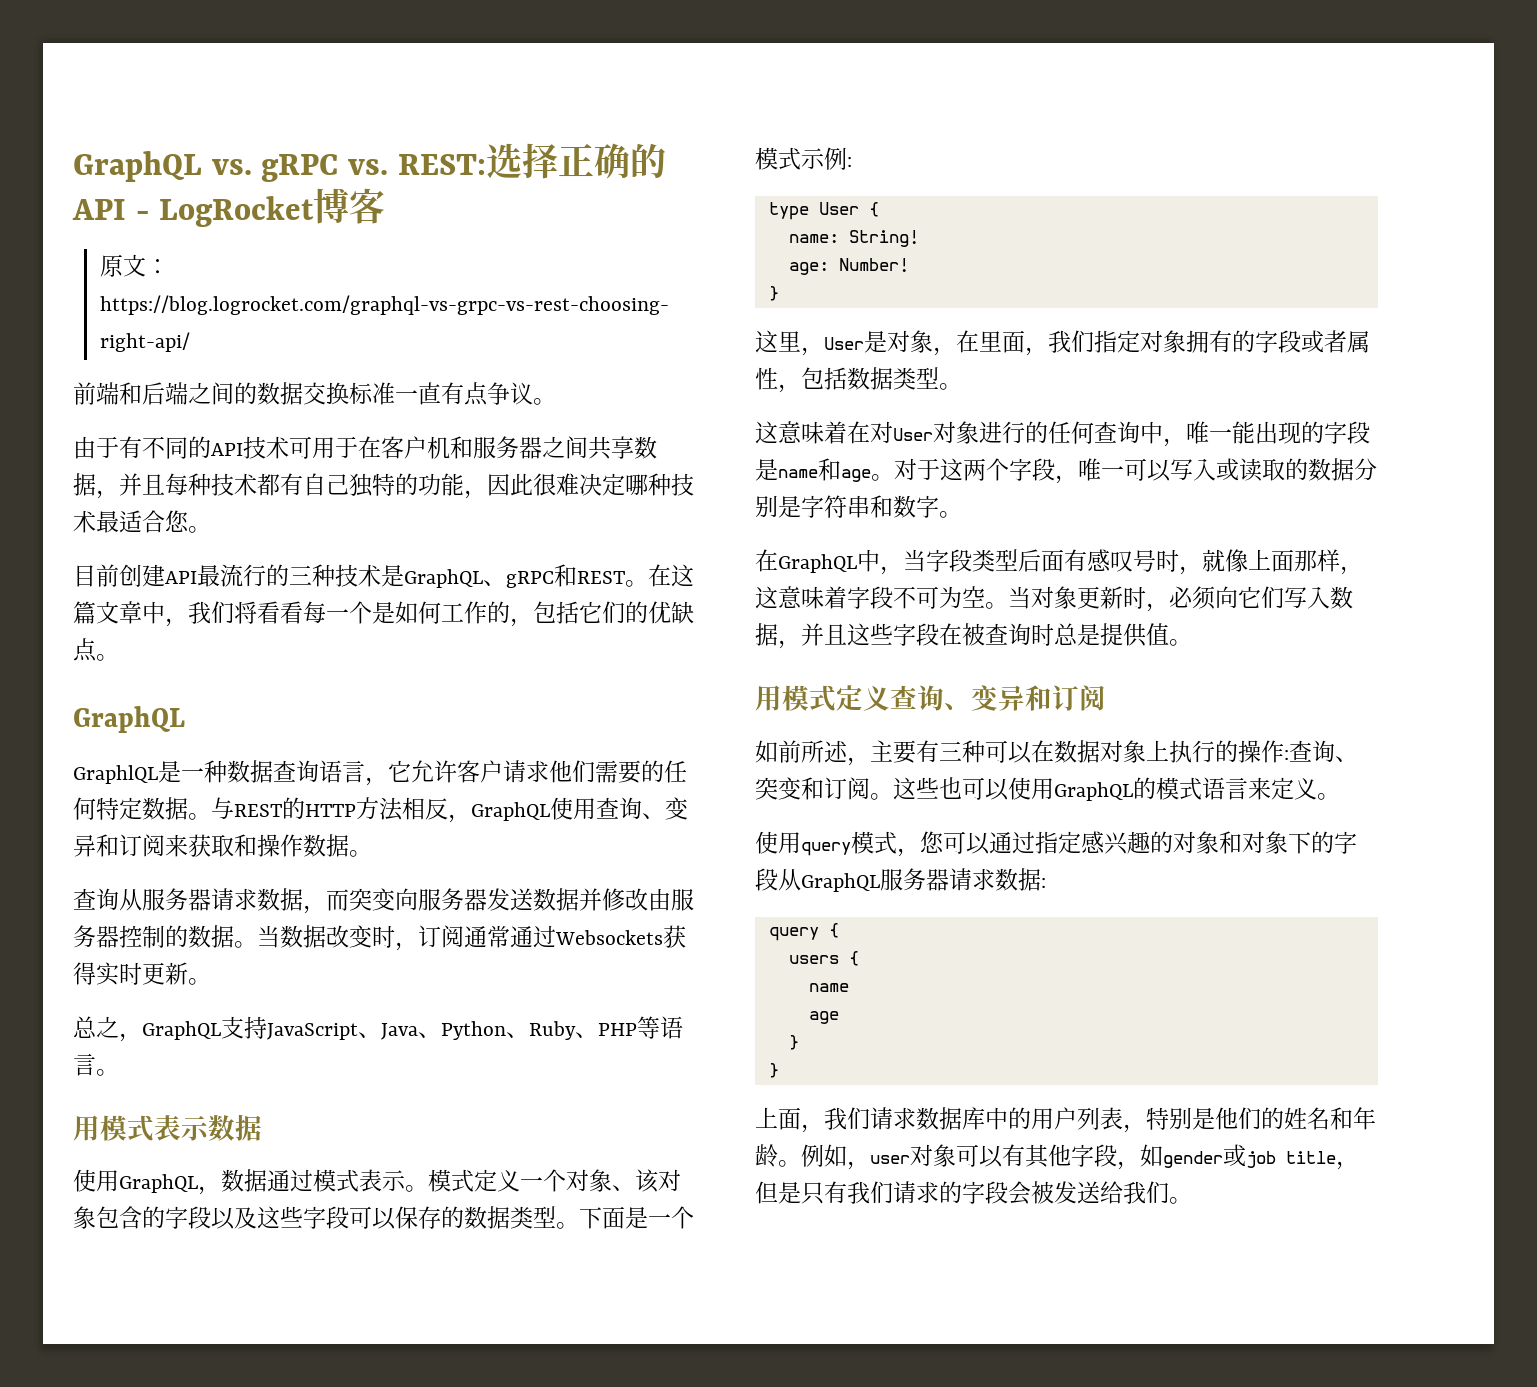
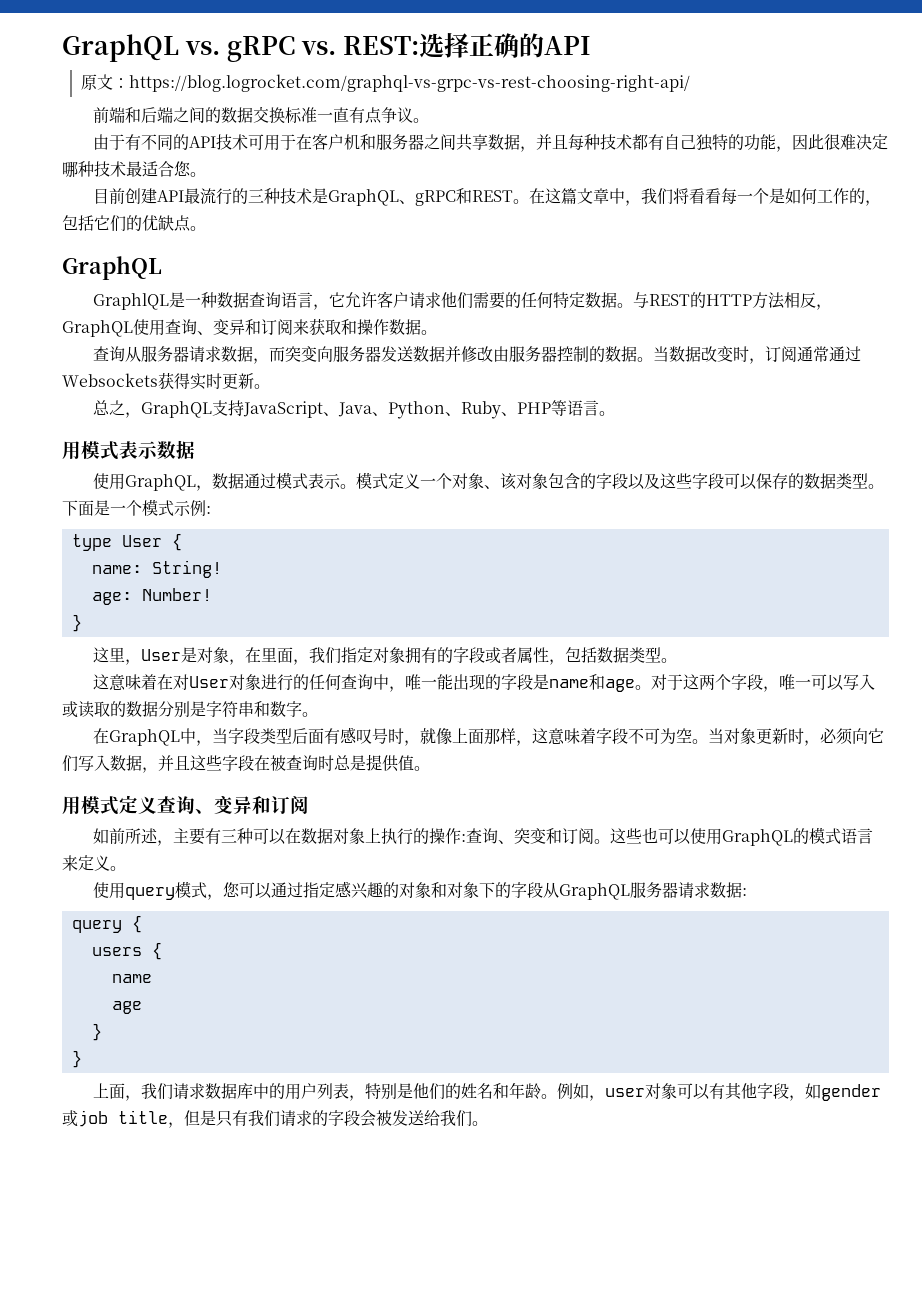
- GraphQL vs. gRPC vs. REST:选择正确的API - LogRocket博客
+ GraphQL vs. gRPC vs. REST:选择正确的API

